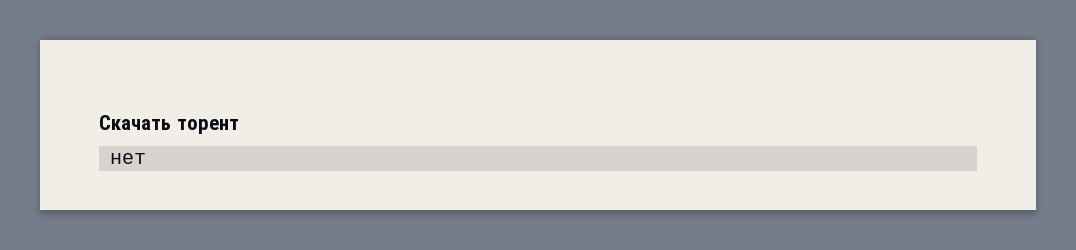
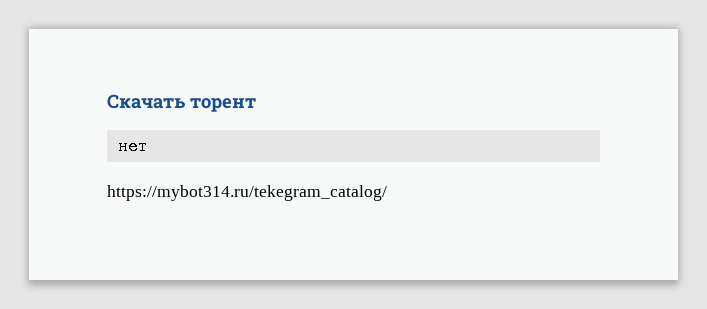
+ https://mybot314.ru/tekegram_catalog/

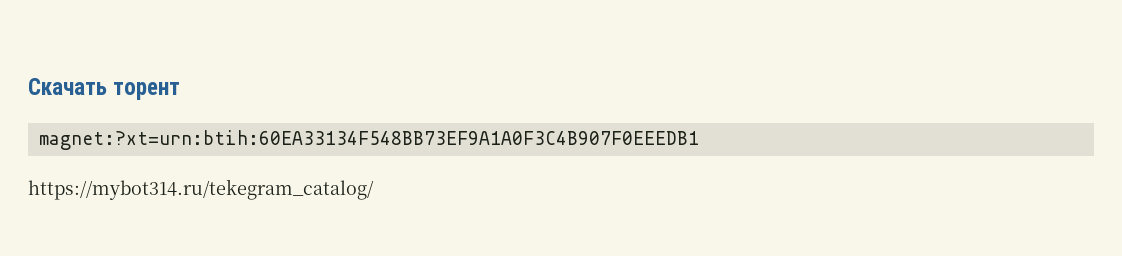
- нет
+ magnet:?xt=urn:btih:60EA33134F548BB73EF9A1A0F3C4B907F0EEEDB1

